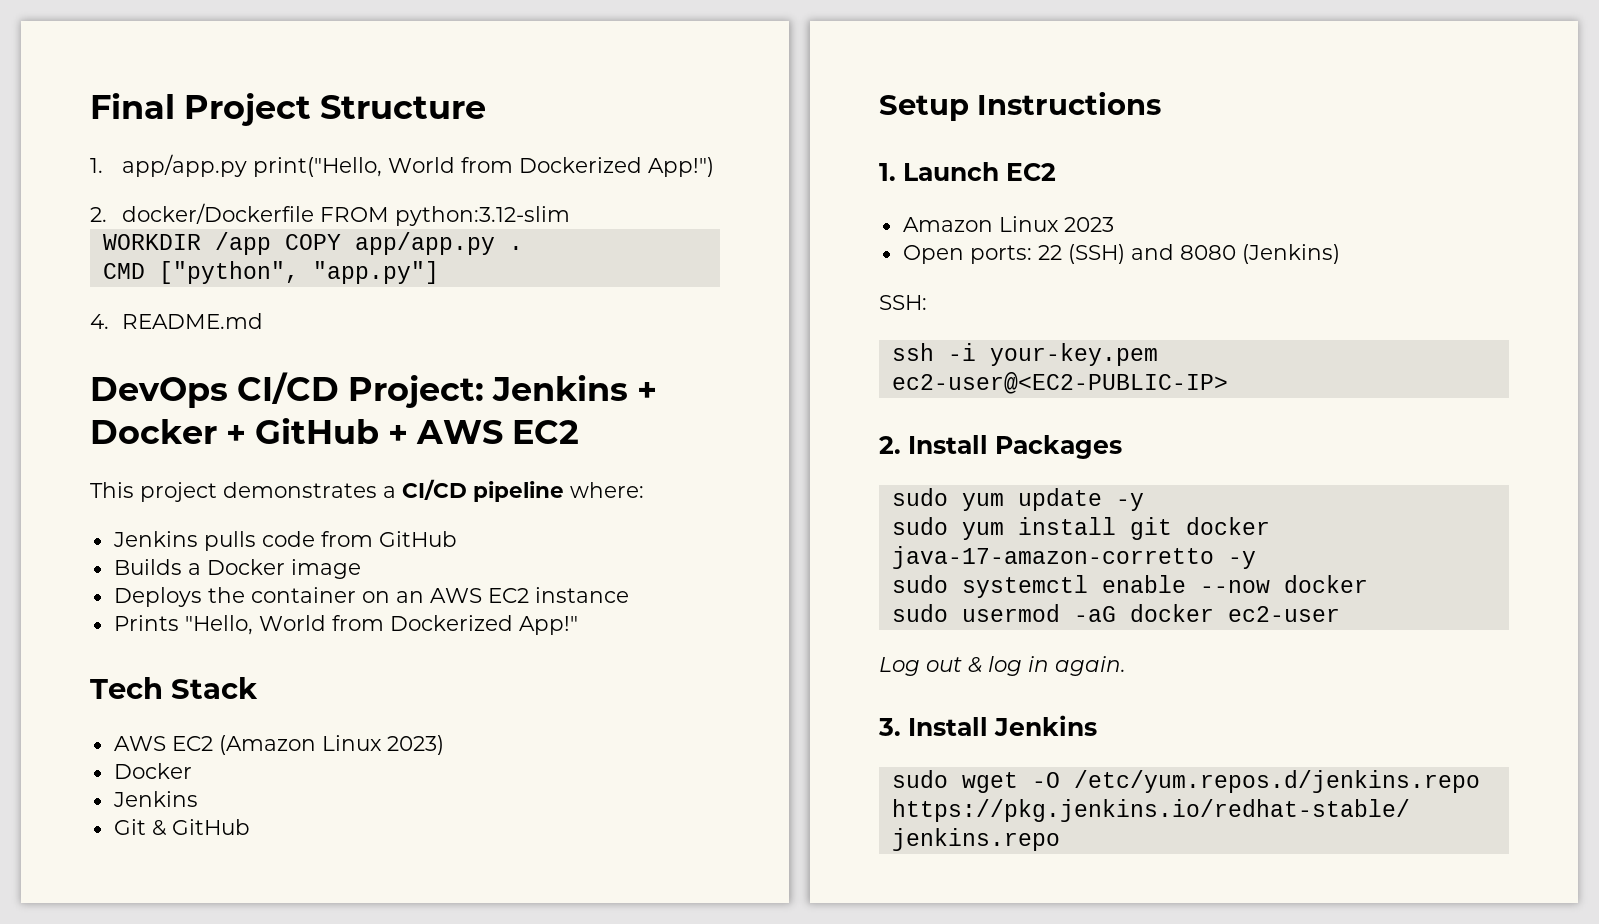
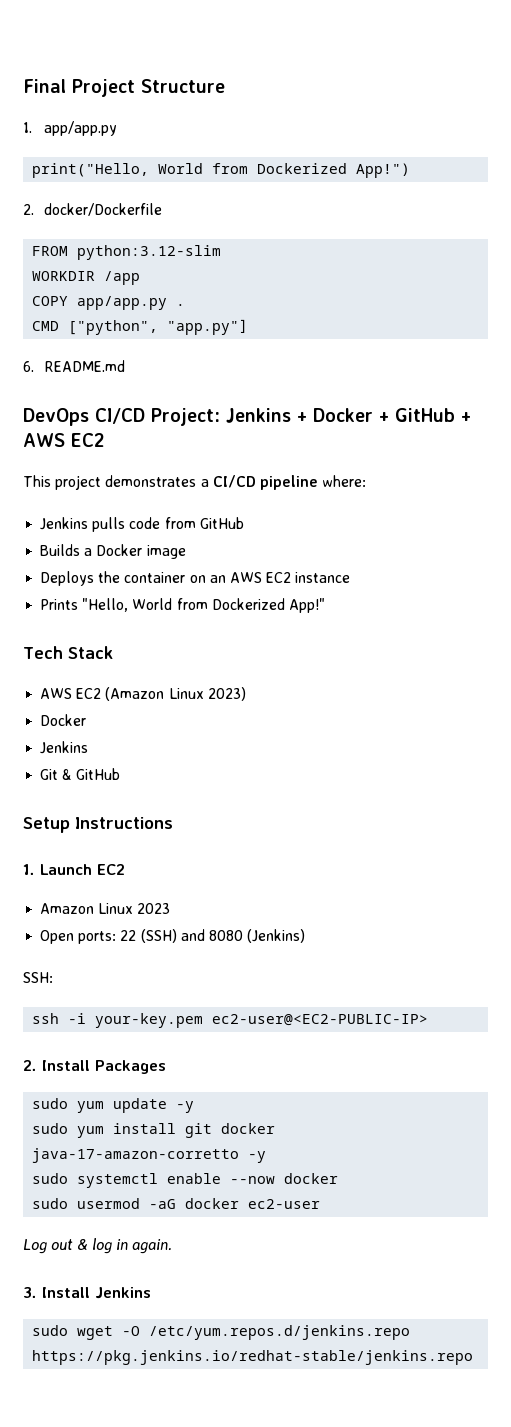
- 1. app/app.py print("Hello, World from Dockerized App!")
+ 1. app/app.py
+ print("Hello, World from Dockerized App!")
- 2. docker/Dockerfile FROM python:3.12-slim
+ 2. docker/Dockerfile
+ FROM python:3.12-slim
- WORKDIR /app COPY app/app.py .
+ WORKDIR /app
+ COPY app/app.py .
- 4. README.md
+ 6. README.md

